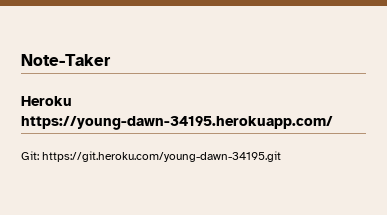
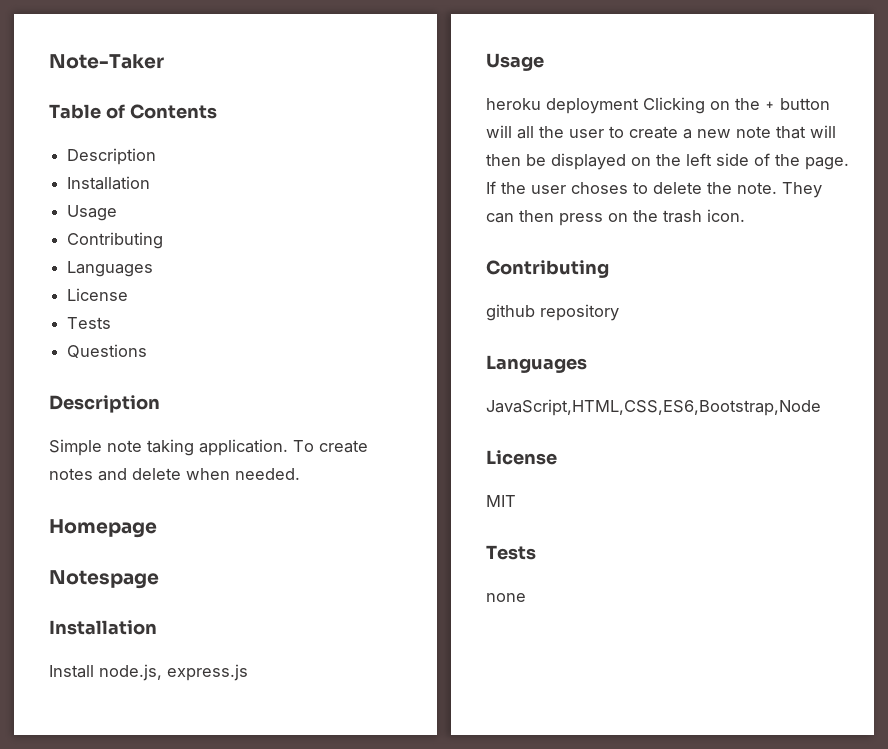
- Heroku https://young-dawn-34195.herokuapp.com/
- Git: https://git.heroku.com/young-dawn-34195.git
+ Table of Contents
+ Description
+ Installation
+ Usage
+ Contributing
+ Languages
+ License
+ Tests
+ Questions
+ Description
+ Simple note taking application. To create notes and delete when needed.
+ Homepage
+ Notespage
+ Installation
+ Install node.js, express.js
+ Usage
+ heroku deployment Clicking on the + button will all the user to create a new note that will then be displayed on the left side of the page. If the user choses to delete the note. They can then press on the trash icon.
+ Contributing
+ github repository
+ Languages
+ JavaScript,HTML,CSS,ES6,Bootstrap,Node
+ License
+ MIT
+ Tests
+ none

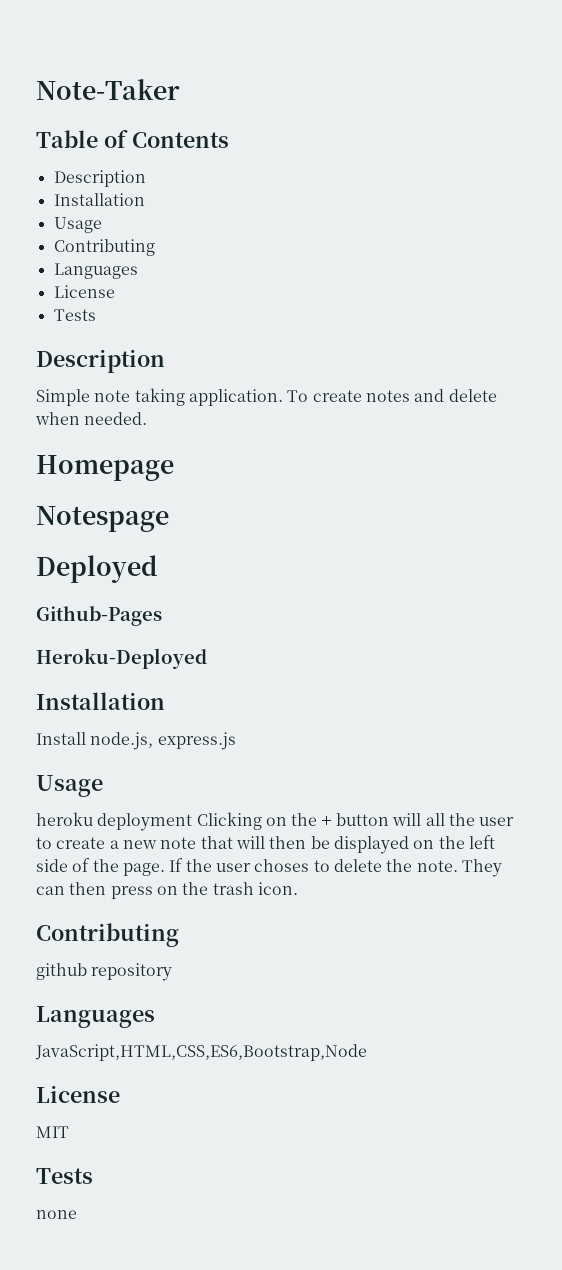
- Questions
+ Deployed
+ Github-Pages
+ Heroku-Deployed

